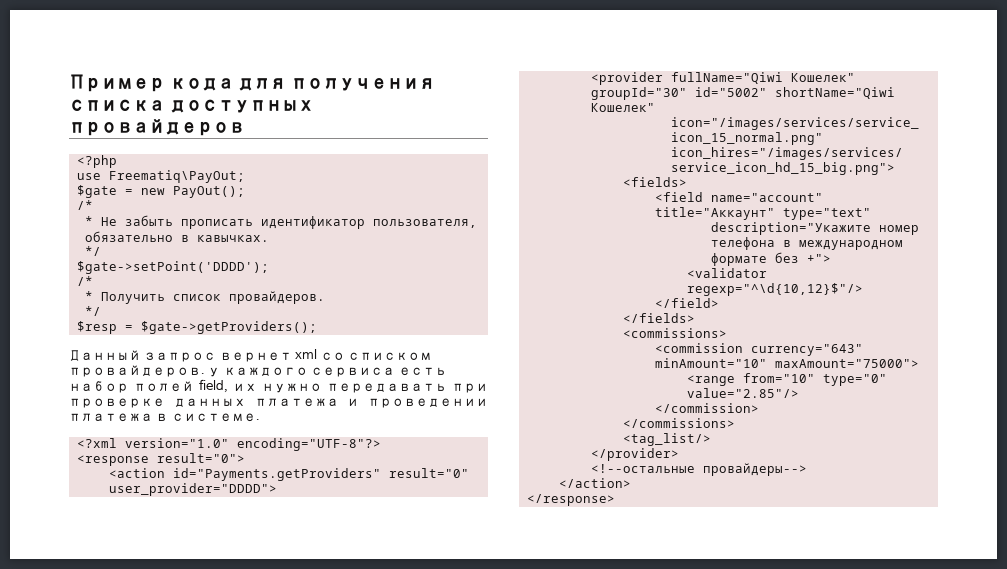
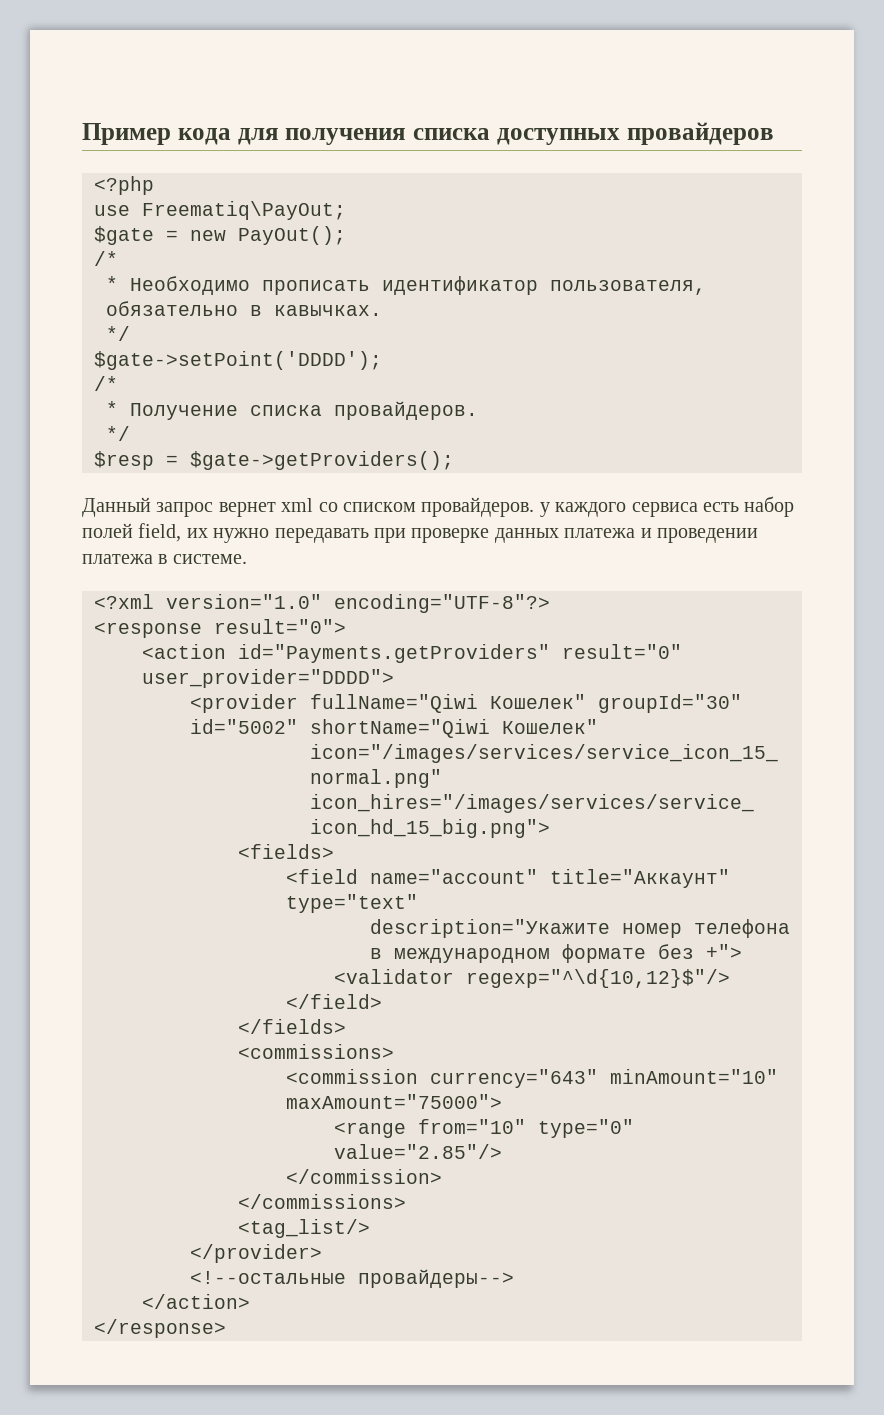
- * Не забыть прописать идентификатор пользователя, обязательно в кавычках.
+ * Необходимо прописать идентификатор пользователя, обязательно в кавычках.
- * Получить список провайдеров.
+ * Получение списка провайдеров.

